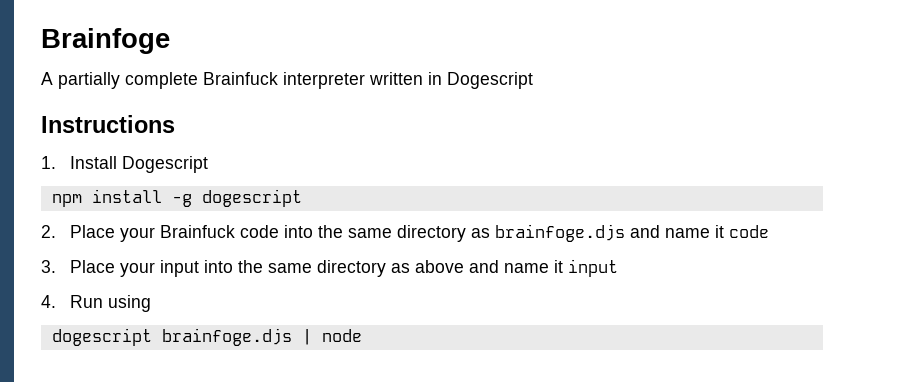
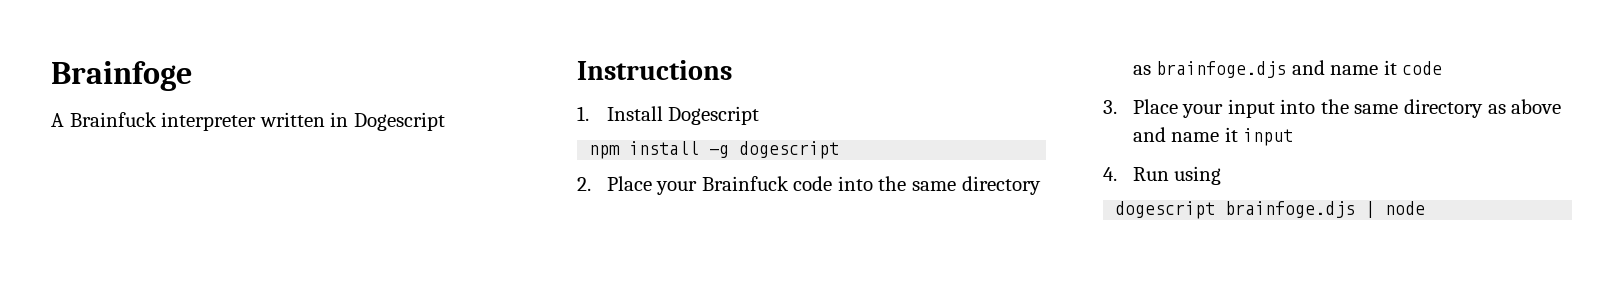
- A partially complete Brainfuck interpreter written in Dogescript
+ A Brainfuck interpreter written in Dogescript

